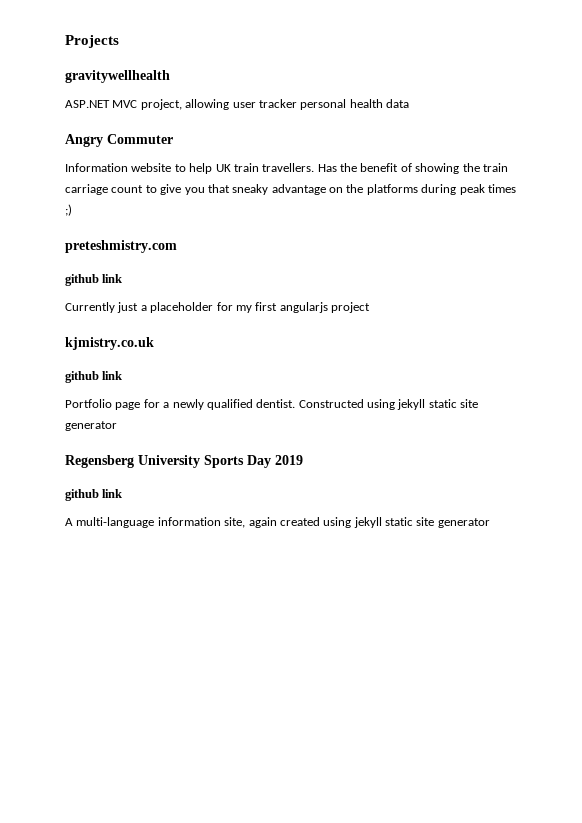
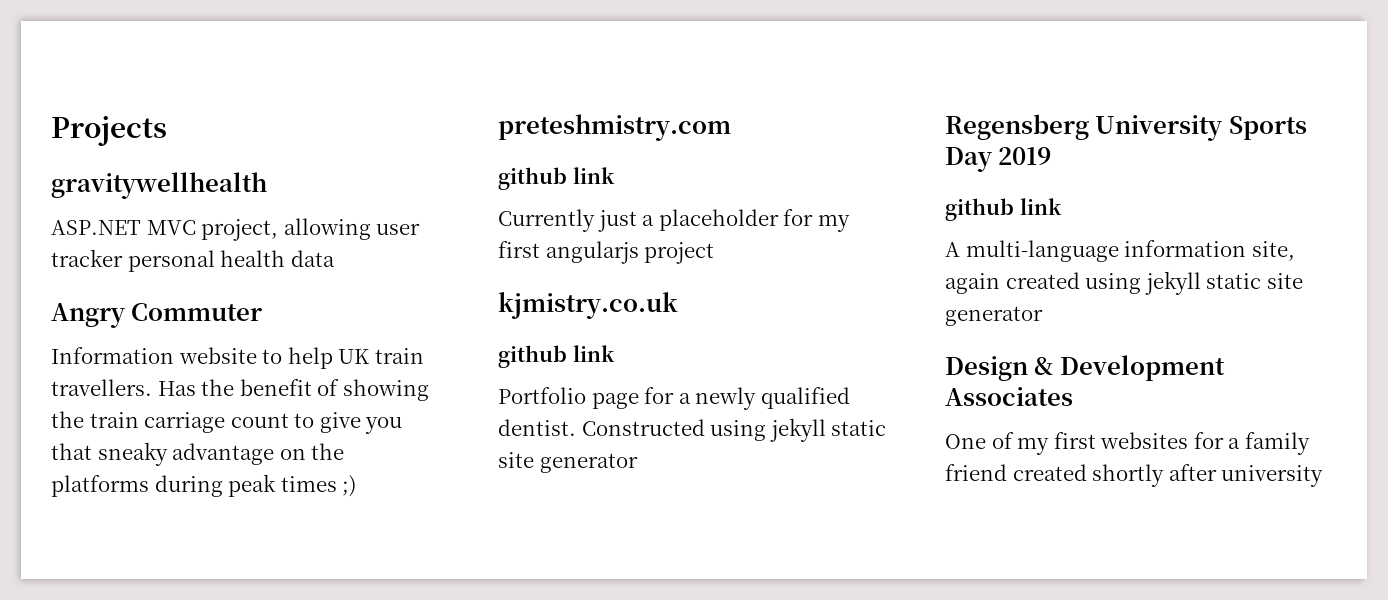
+ Design & Development Associates
+ One of my first websites for a family friend created shortly after university

